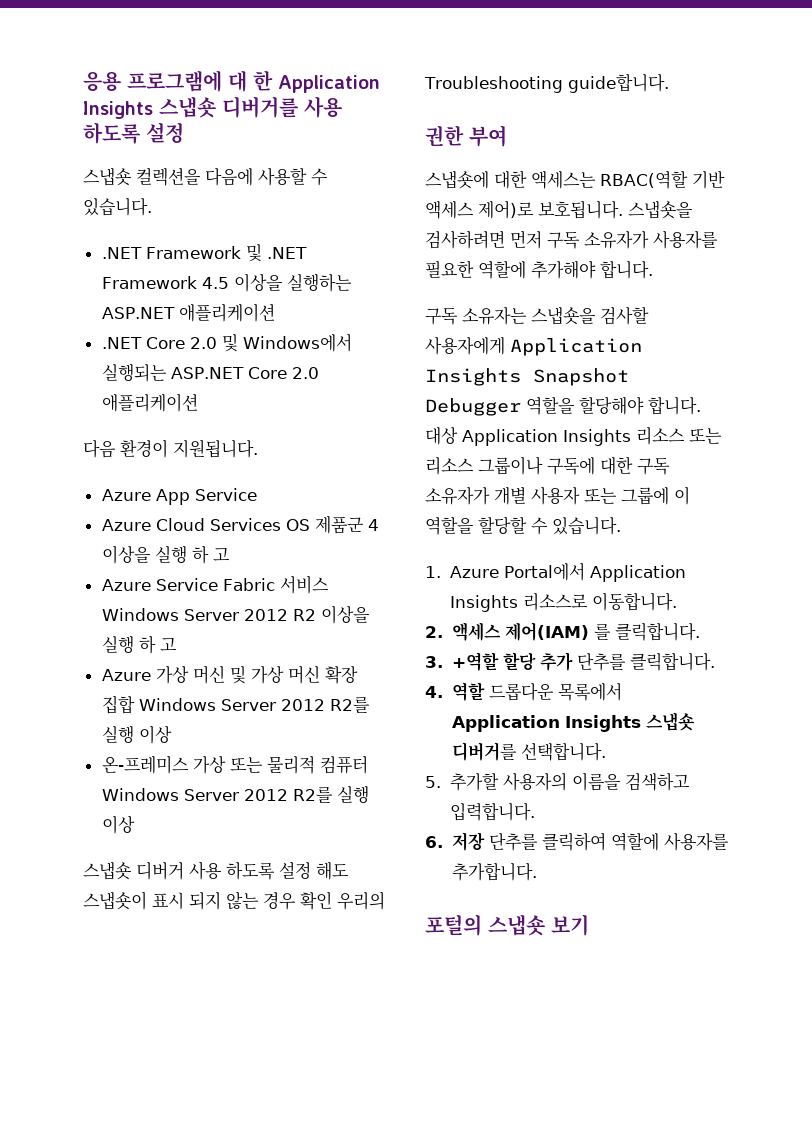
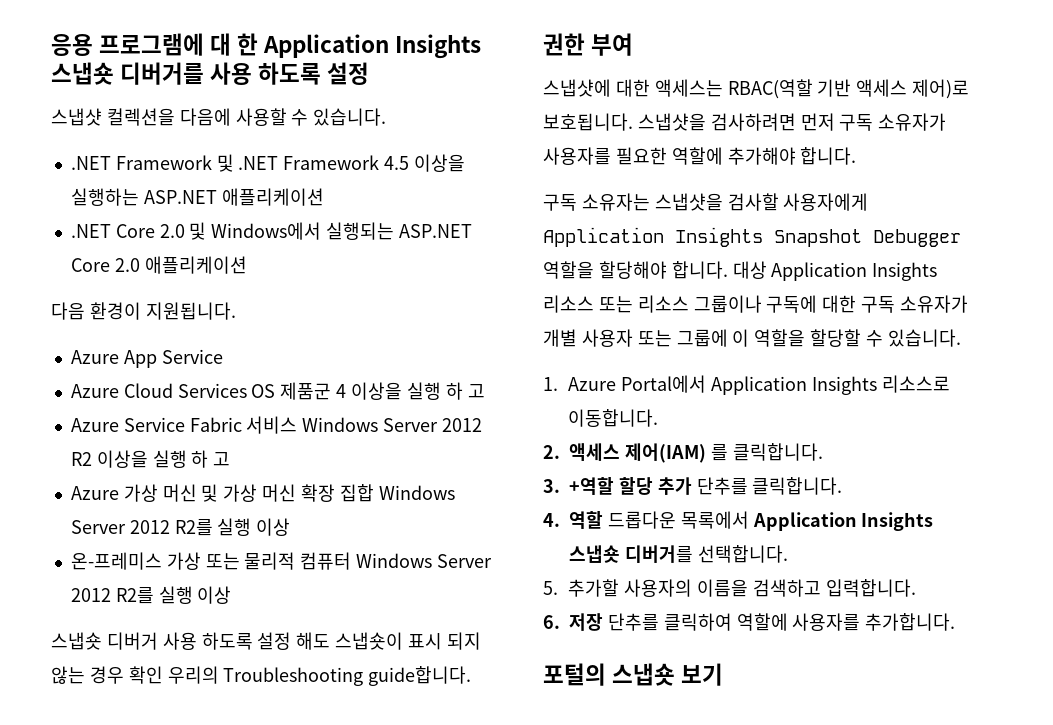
- 스냅숏 컬렉션을 다음에 사용할 수 있습니다.
+ 스냅샷 컬렉션을 다음에 사용할 수 있습니다.
- 스냅숏에 대한 액세스는 RBAC(역할 기반 액세스 제어)로 보호됩니다.
+ 스냅샷에 대한 액세스는 RBAC(역할 기반 액세스 제어)로 보호됩니다.
- 스냅숏을 검사하려면 먼저 구독 소유자가 사용자를 필요한 역할에 추가해야 합니다.
+ 스냅샷을 검사하려면 먼저 구독 소유자가 사용자를 필요한 역할에 추가해야 합니다.
- 구독 소유자는 스냅숏을 검사할 사용자에게 Application Insights Snapshot Debugger 역할을 할당해야 합니다.
+ 구독 소유자는 스냅샷을 검사할 사용자에게 Application Insights Snapshot Debugger 역할을 할당해야 합니다.

